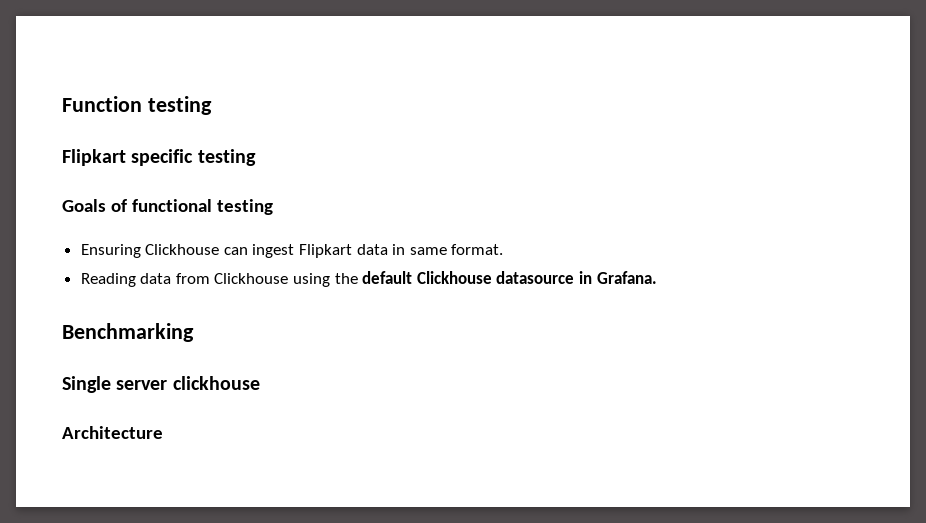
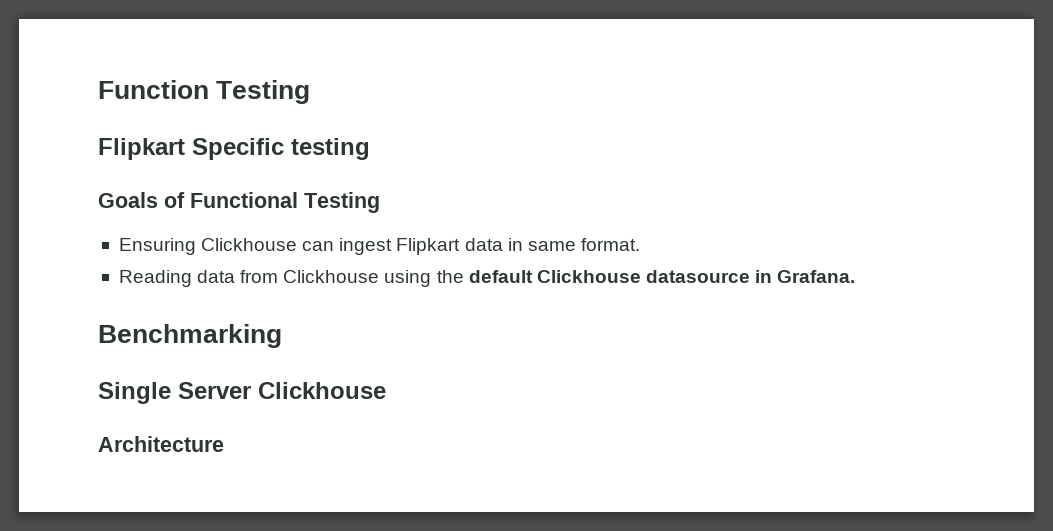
- Function testing
- Flipkart specific testing
+ Function Testing
+ Flipkart Specific testing
- Goals of functional testing
+ Goals of Functional Testing
- Single server clickhouse
+ Single Server Clickhouse

